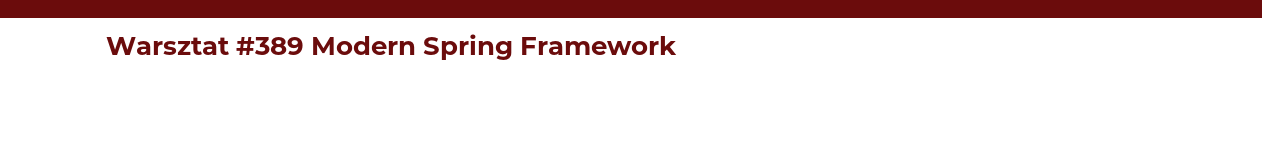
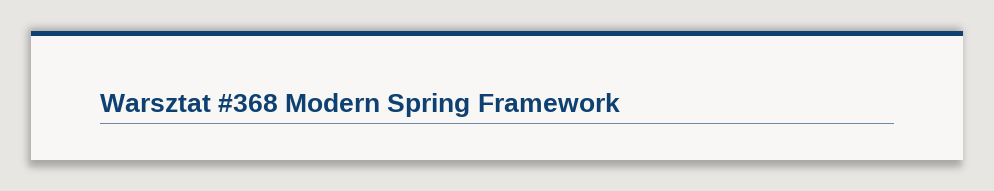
- Warsztat #389 Modern Spring Framework
+ Warsztat #368 Modern Spring Framework

